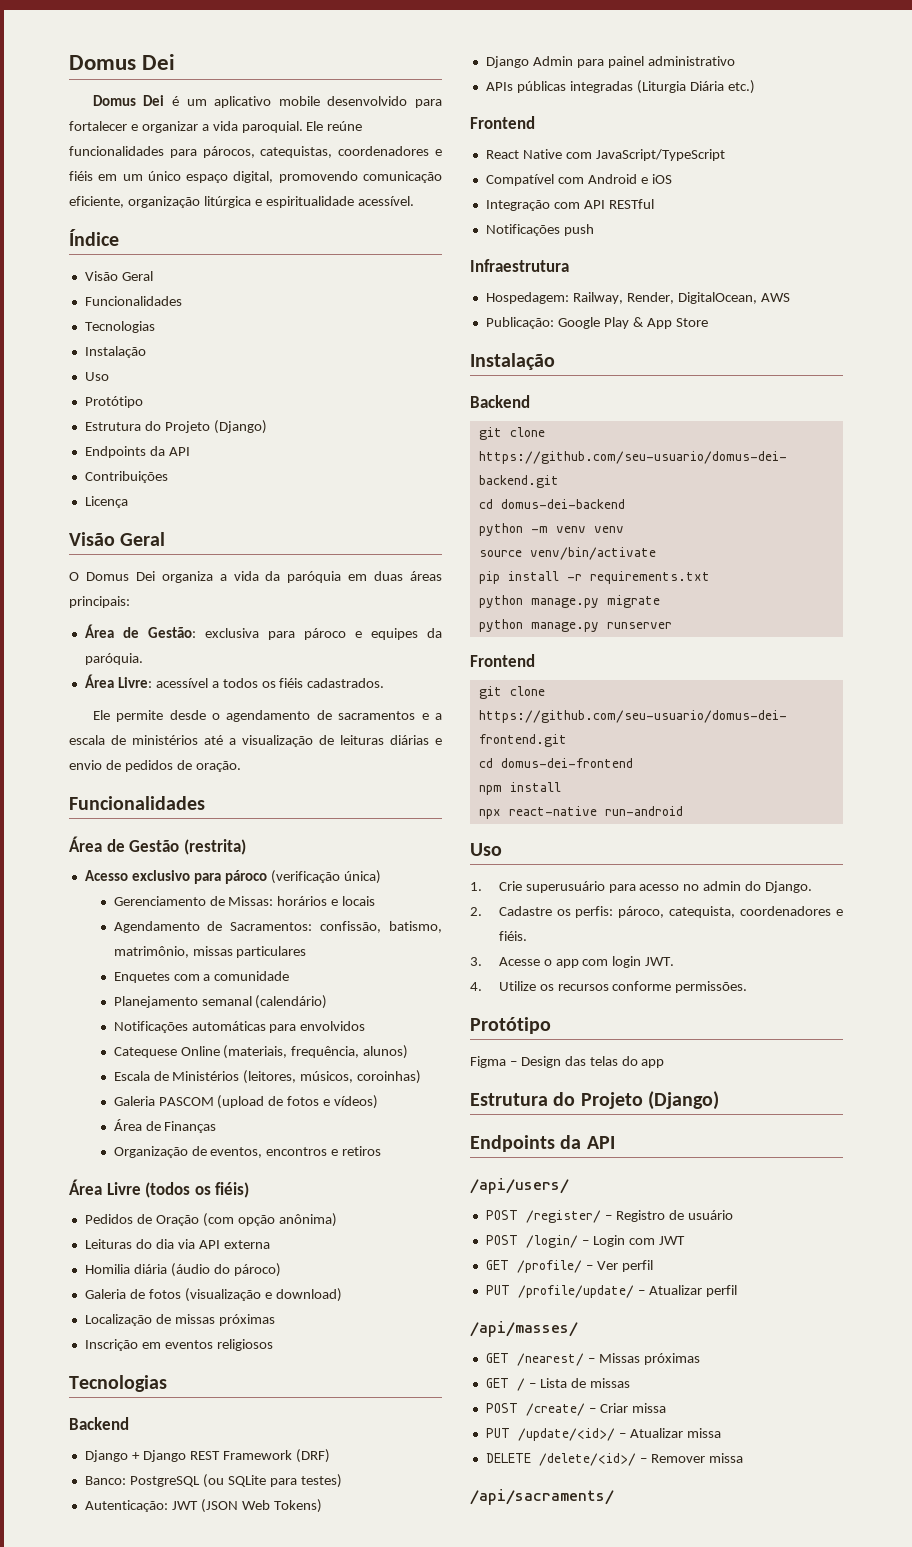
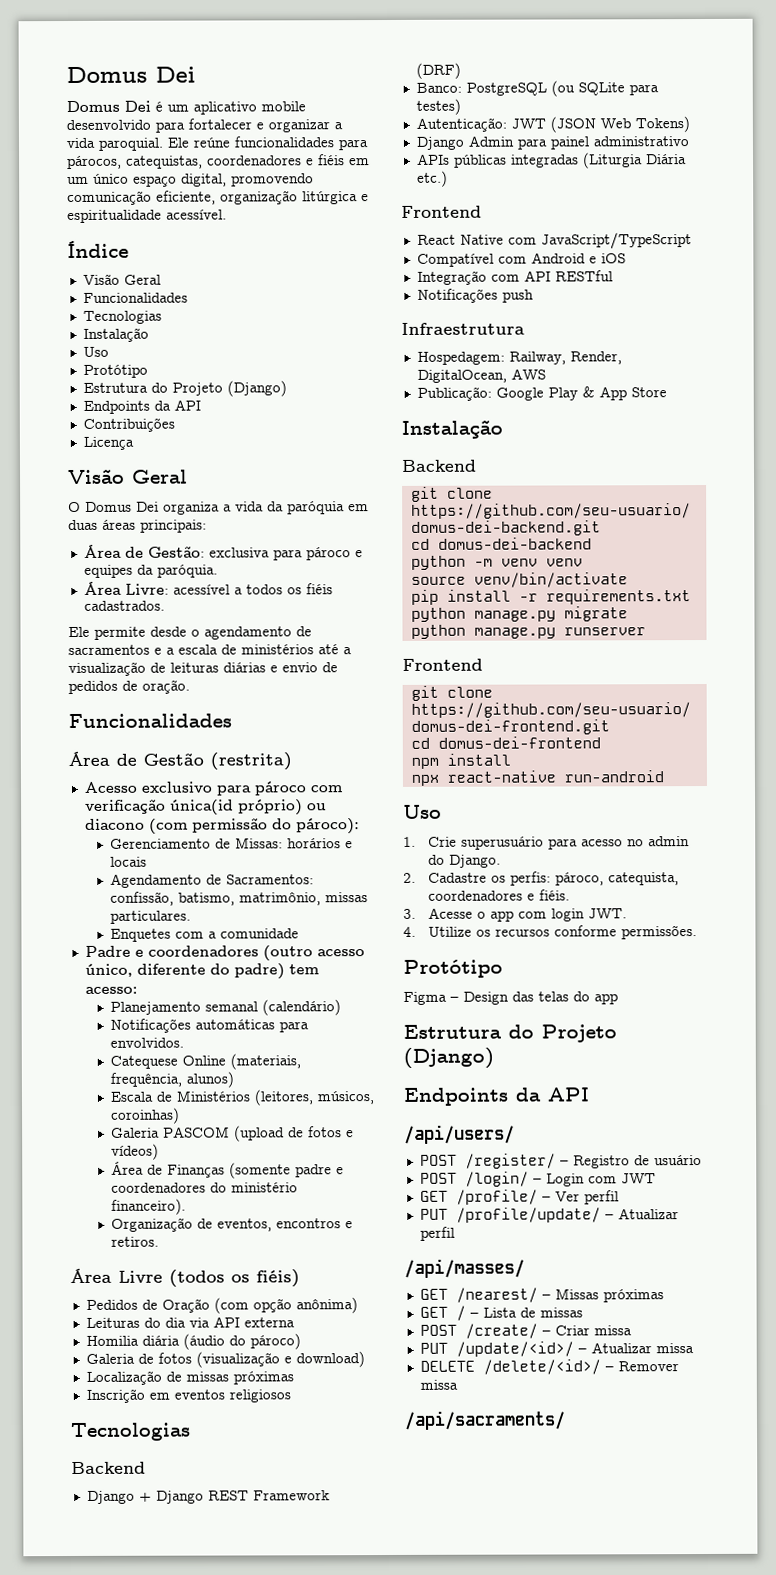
- Acesso exclusivo para pároco (verificação única)
+ Acesso exclusivo para pároco com verificação única(id próprio) ou diacono (com permissão do pároco):
- Agendamento de Sacramentos: confissão, batismo, matrimônio, missas particulares
+ Agendamento de Sacramentos: confissão, batismo, matrimônio, missas particulares.
+ Padre e coordenadores (outro acesso único, diferente do padre) tem acesso:
- Notificações automáticas para envolvidos
+ Notificações automáticas para envolvidos.
- Área de Finanças
+ Área de Finanças (somente padre e coordenadores do ministério financeiro).
- Organização de eventos, encontros e retiros
+ Organização de eventos, encontros e retiros.

